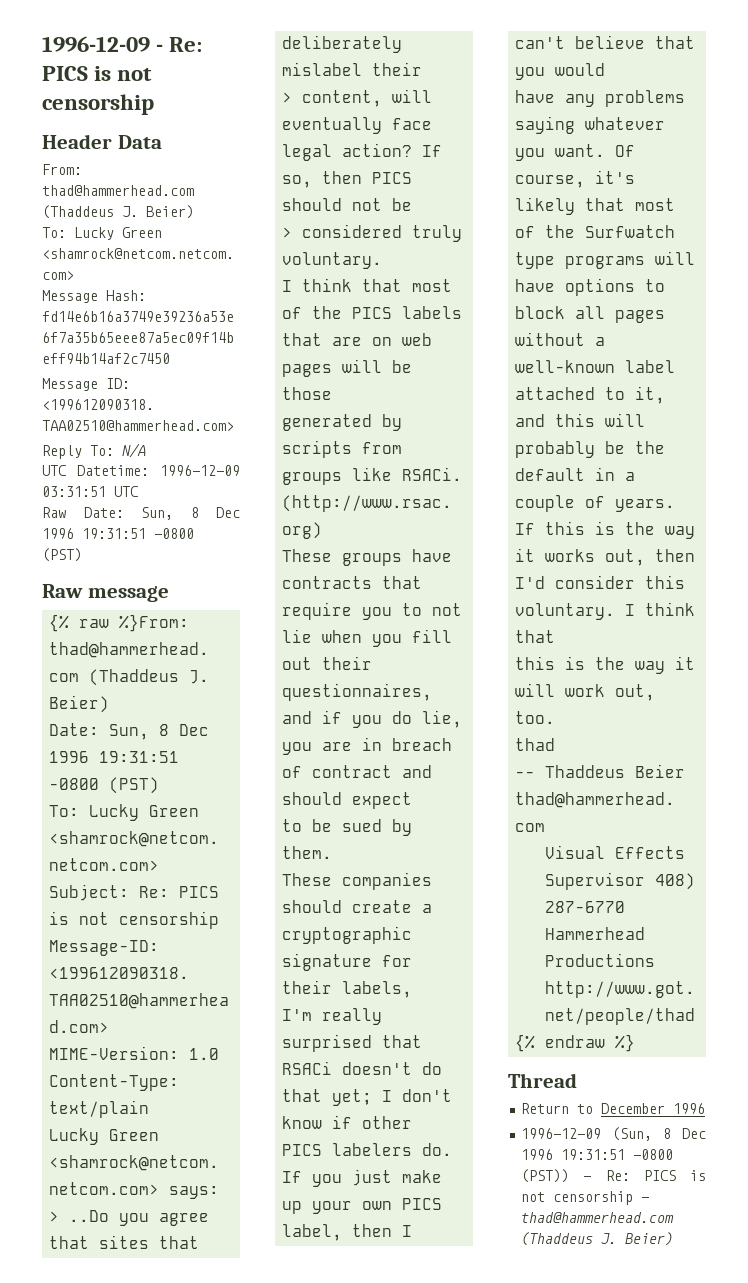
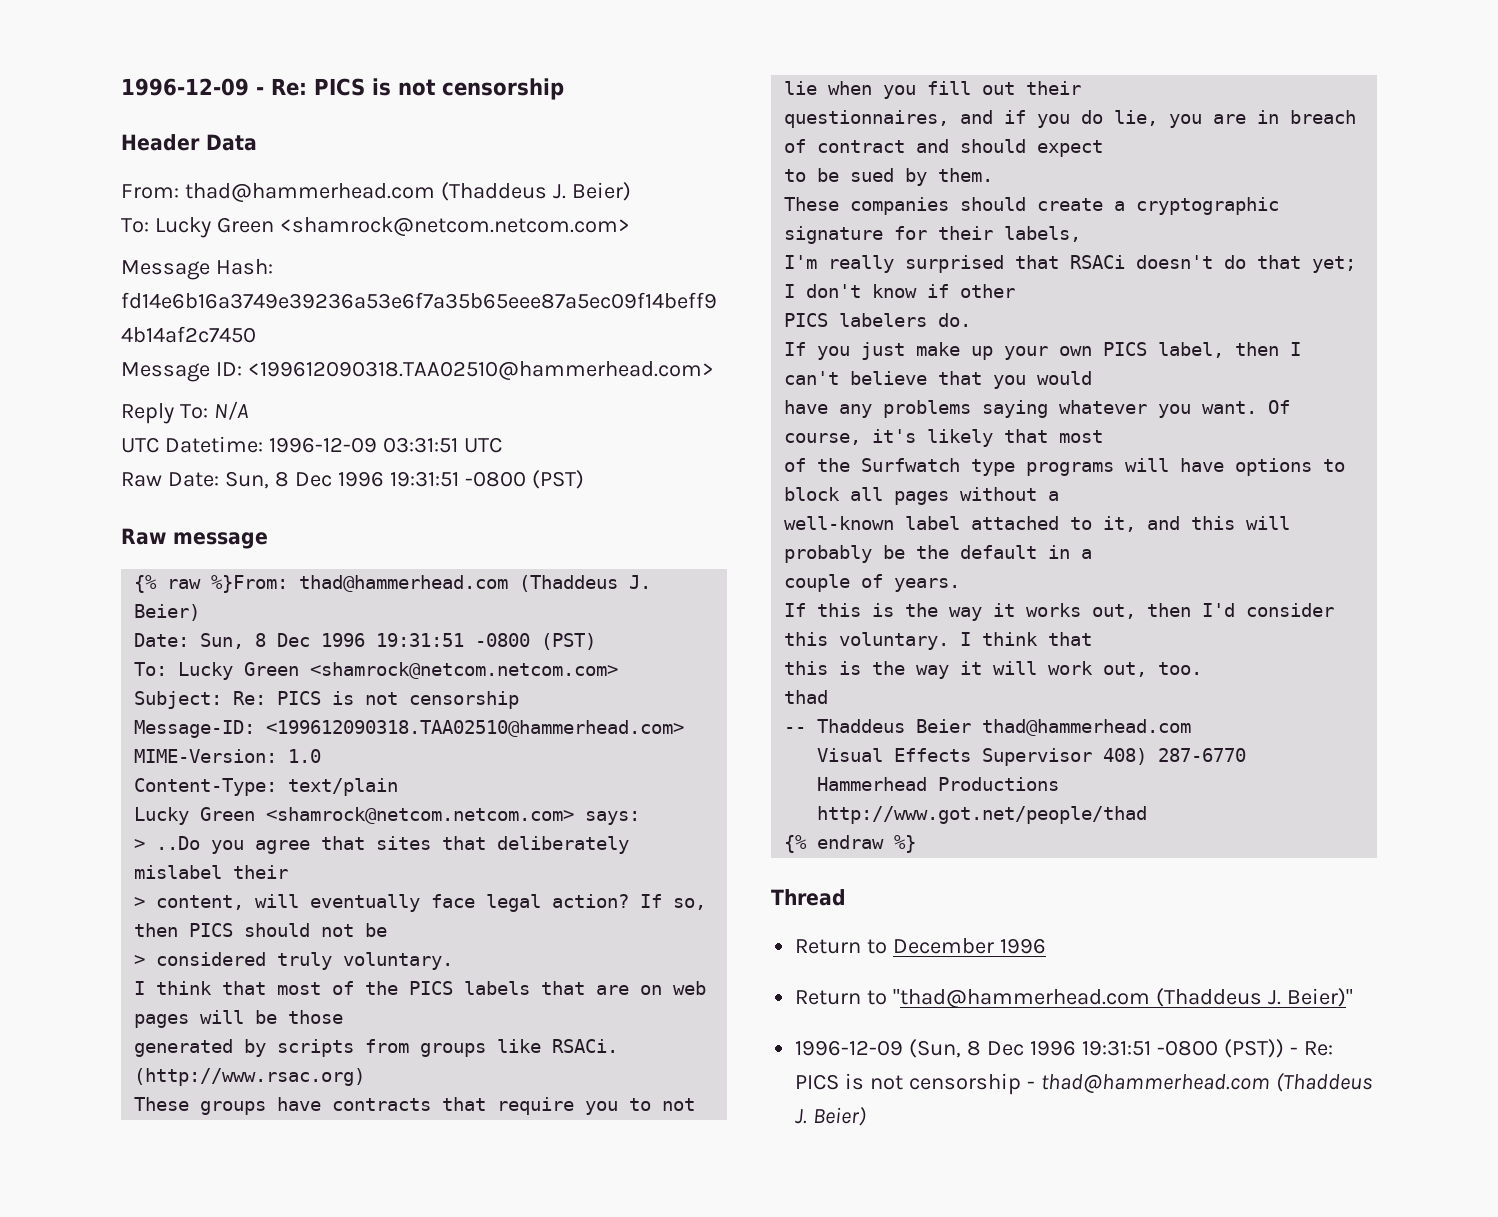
+ Return to "thad@hammerhead.com (Thaddeus J. Beier)"

